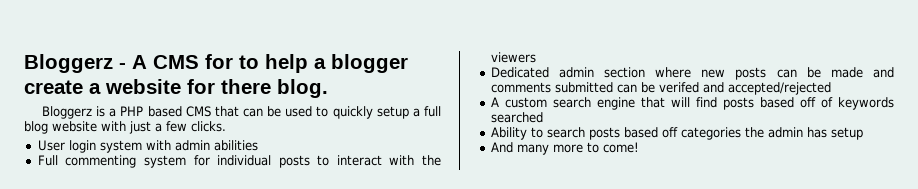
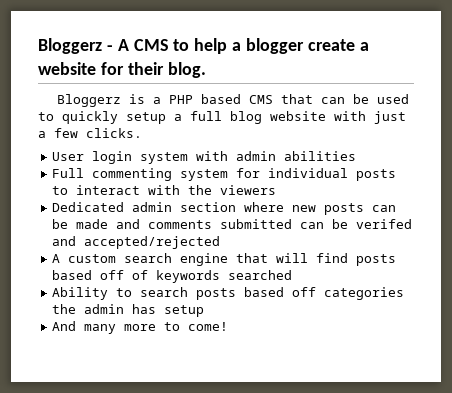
- Bloggerz - A CMS for to help a blogger create a website for there blog.
+ Bloggerz - A CMS to help a blogger create a website for their blog.

